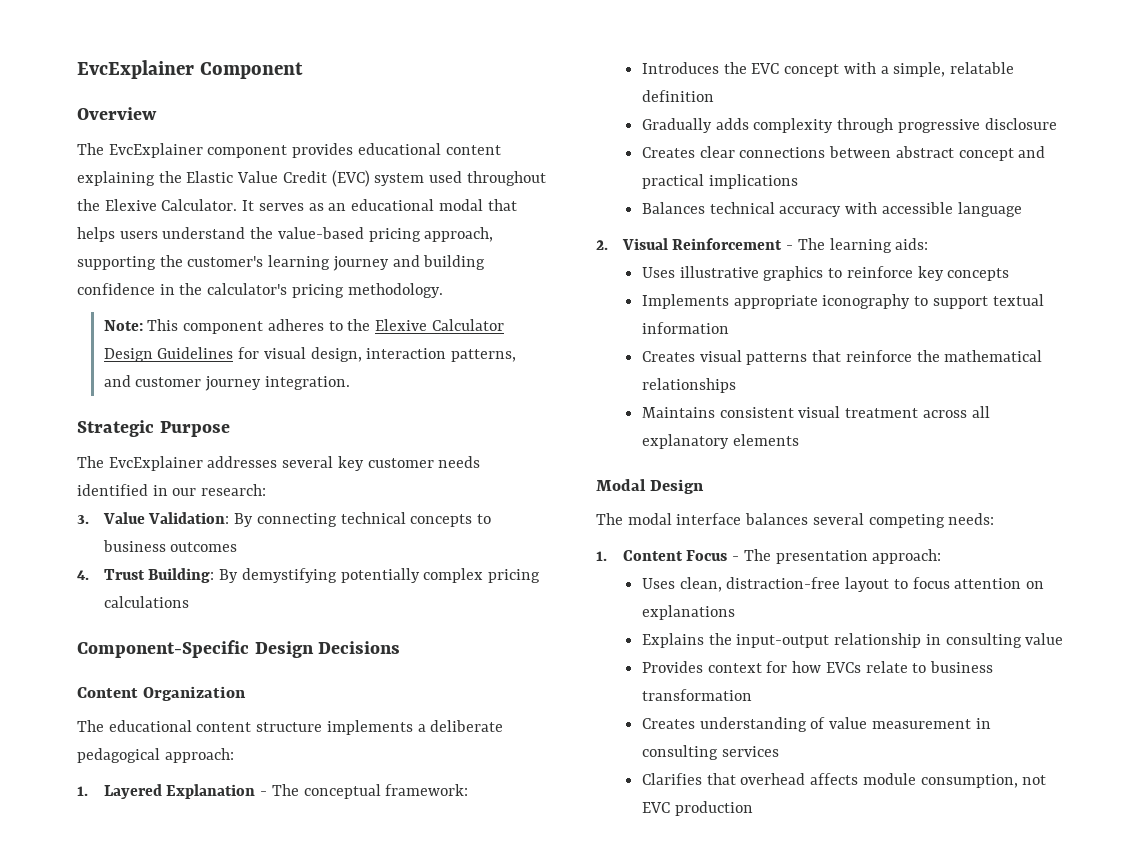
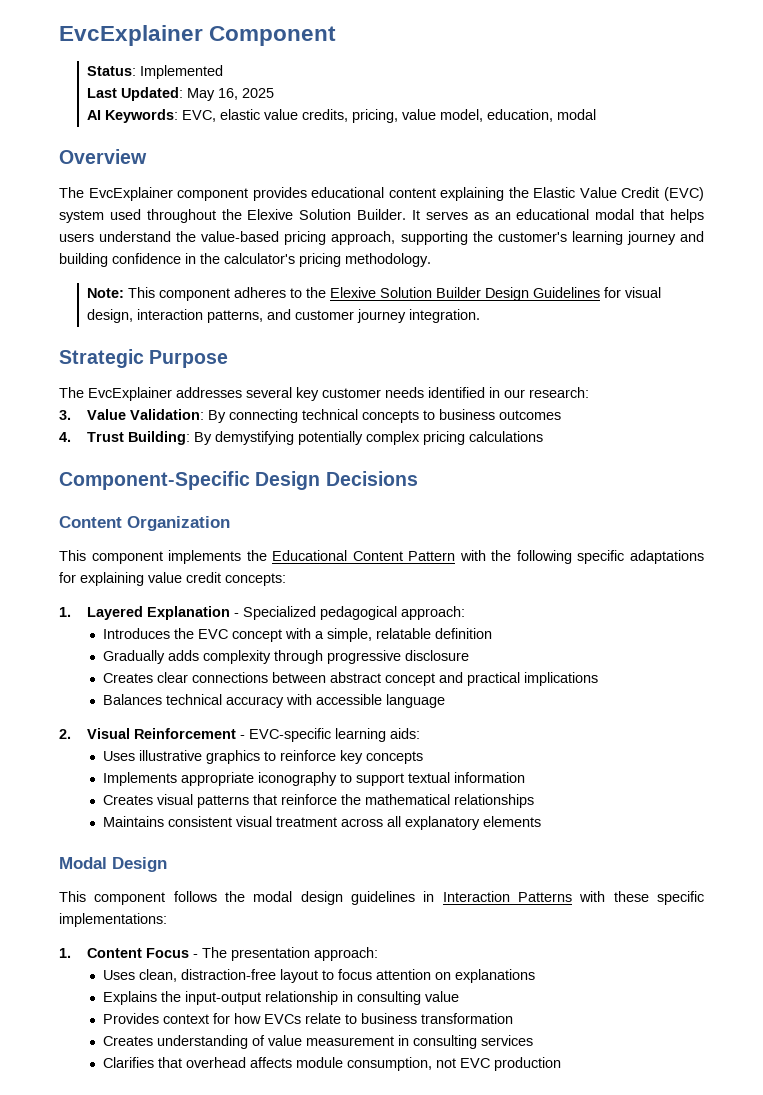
+ Status: Implemented
+ Last Updated: May 16, 2025
+ AI Keywords: EVC, elastic value credits, pricing, value model, education, modal
- The EvcExplainer component provides educational content explaining the Elastic Value Credit (EVC) system used throughout the Elexive Calculator.
+ The EvcExplainer component provides educational content explaining the Elastic Value Credit (EVC) system used throughout the Elexive Solution Builder.
- Note: This component adheres to the Elexive Calculator Design Guidelines for visual design, interaction patterns, and customer journey integration.
+ Note: This component adheres to the Elexive Solution Builder Design Guidelines for visual design, interaction patterns, and customer journey integration.
- The educational content structure implements a deliberate pedagogical approach:
+ This component implements the Educational Content Pattern with the following specific adaptations for explaining value credit concepts:
- 1. Layered Explanation - The conceptual framework:
+ 1. Layered Explanation - Specialized pedagogical approach:
- 2. Visual Reinforcement - The learning aids:
+ 2. Visual Reinforcement - EVC-specific learning aids:
- The modal interface balances several competing needs:
+ This component follows the modal design guidelines in Interaction Patterns with these specific implementations:

